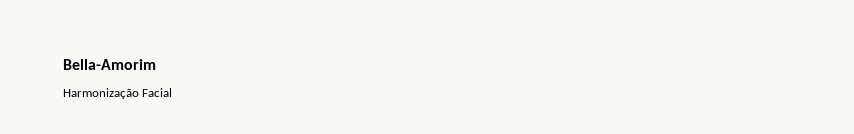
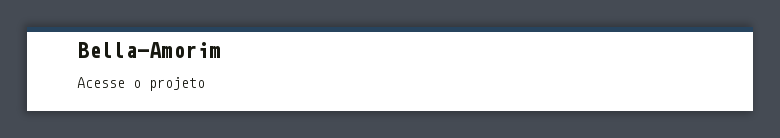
- Harmonização Facial
+ Acesse o projeto

